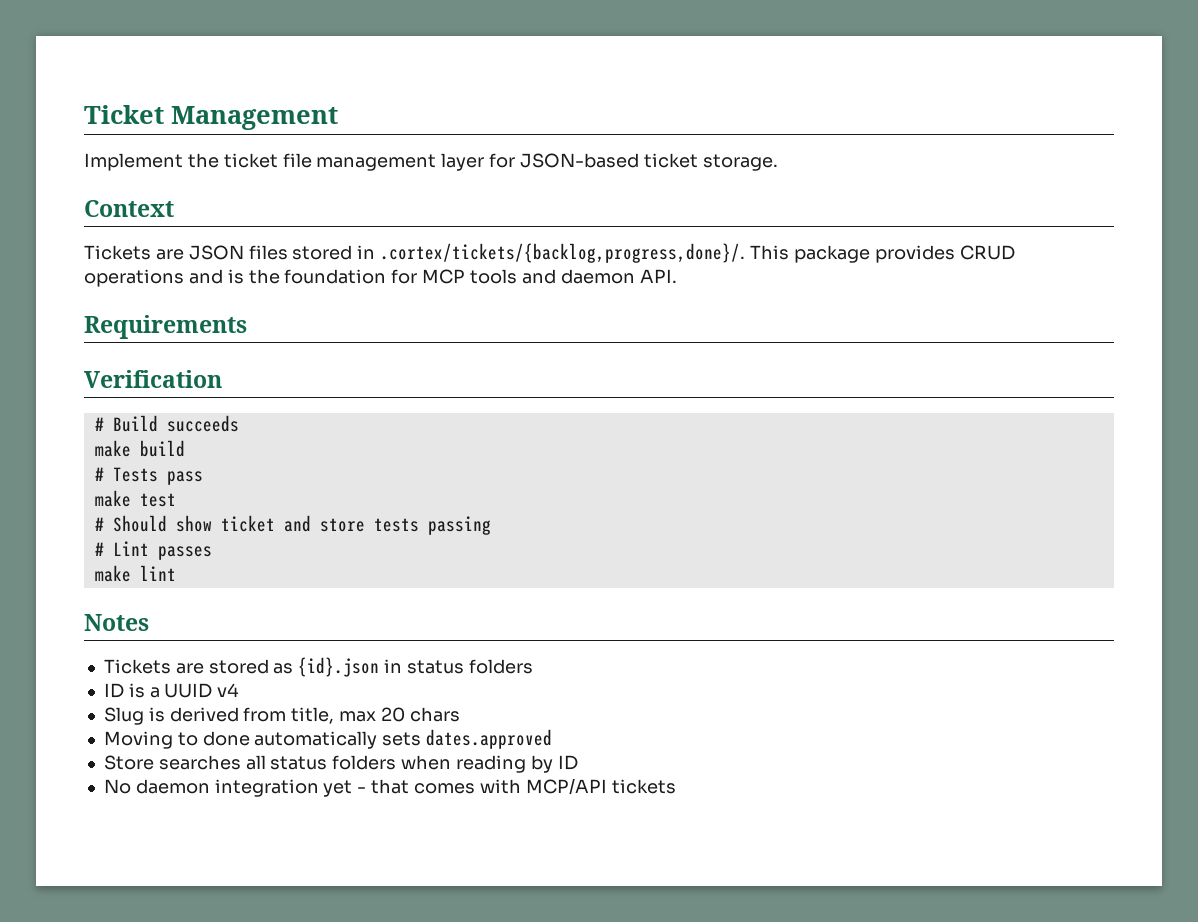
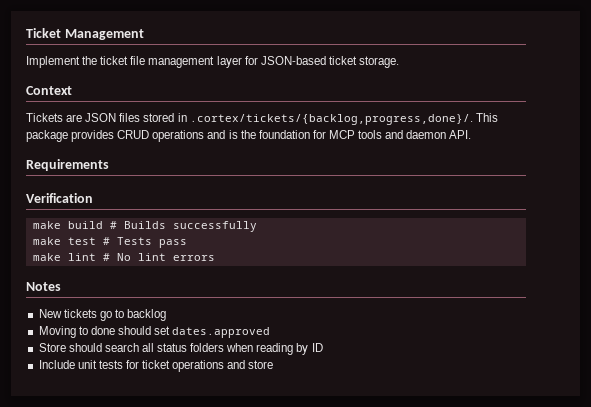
- # Build succeeds
- make build
- # Tests pass
+ make build # Builds successfully
+ make test # Tests pass
- make test
- # Should show ticket and store tests passing
- # Lint passes
- make lint
+ make lint # No lint errors
- Tickets are stored as {id}.json in status folders
- ID is a UUID v4
- Slug is derived from title, max 20 chars
+ New tickets go to backlog
- Moving to done automatically sets dates.approved
+ Moving to done should set dates.approved
- Store searches all status folders when reading by ID
+ Store should search all status folders when reading by ID
- No daemon integration yet - that comes with MCP/API tickets
+ Include unit tests for ticket operations and store

